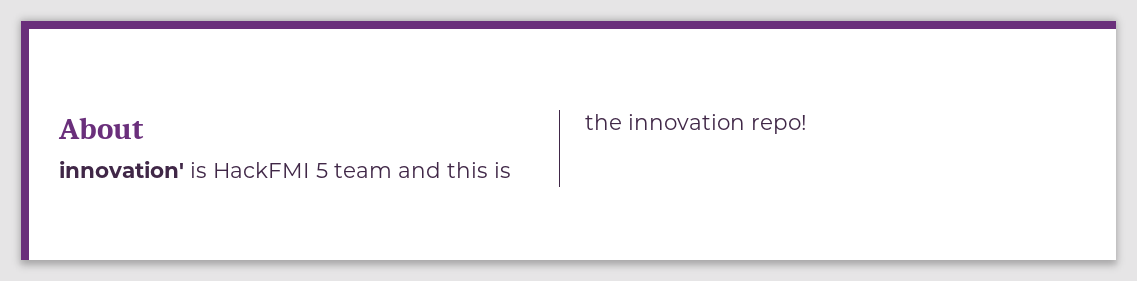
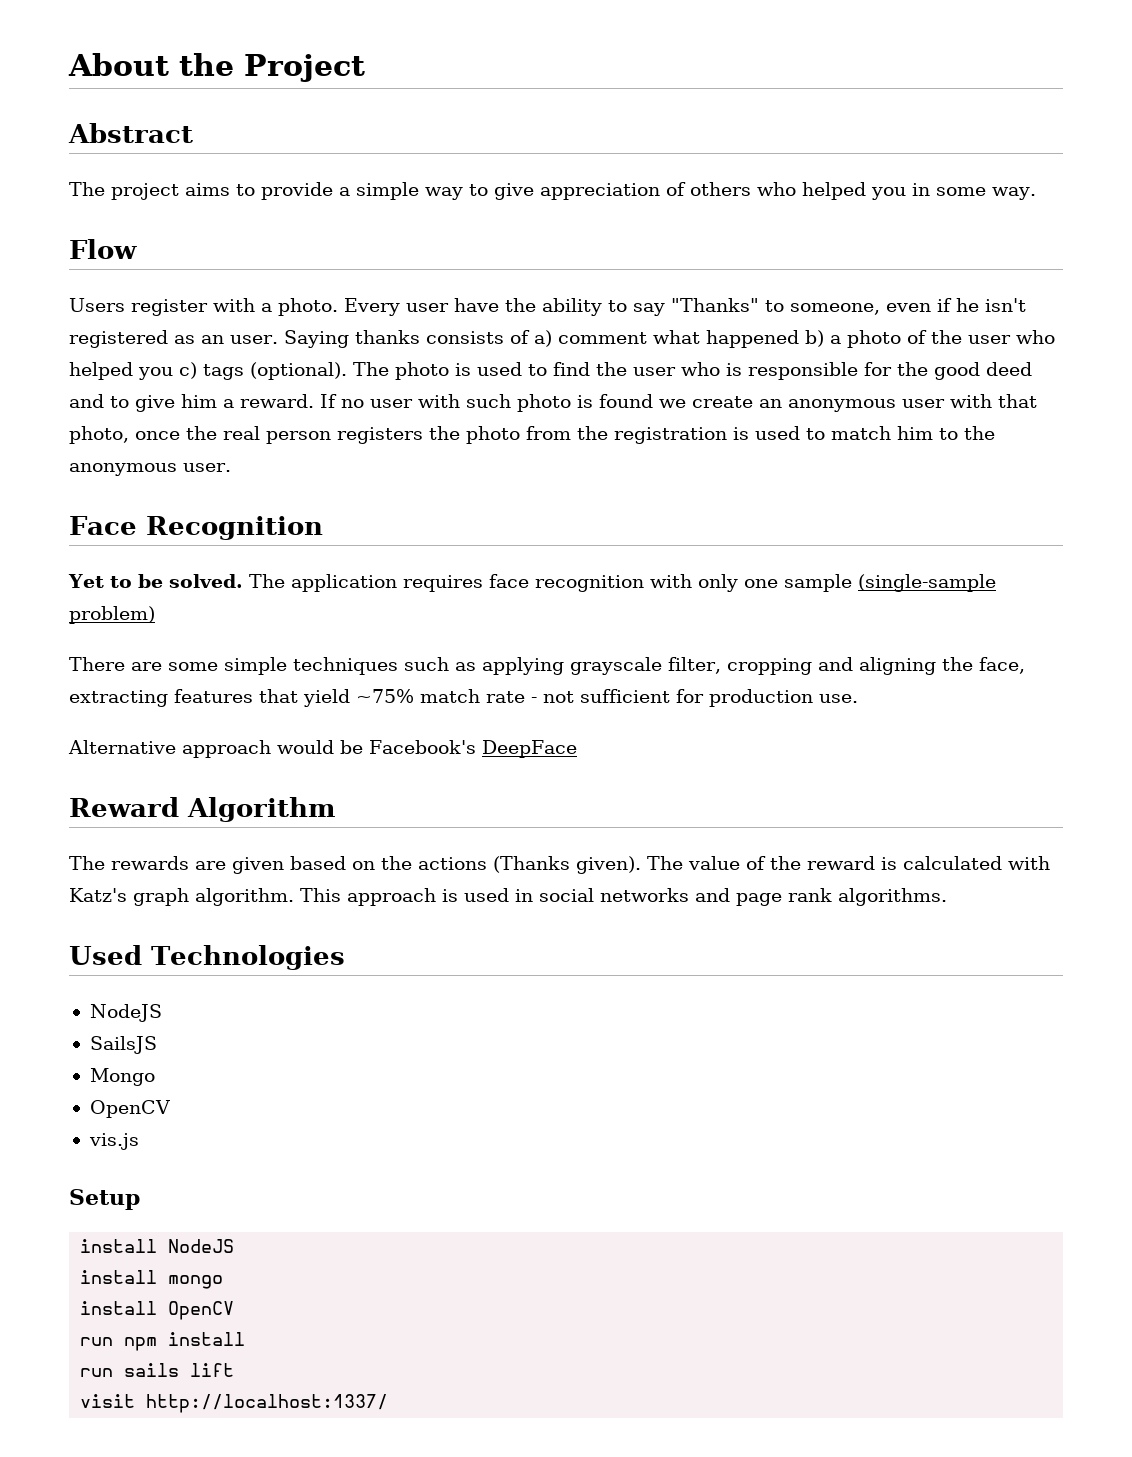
- About
- innovation' is HackFMI 5 team and this is the innovation repo!
+ About the Project
+ Abstract
+ The project aims to provide a simple way to give appreciation of others who helped you in some way.
+ Flow
+ Users register with a photo. Every user have the ability to say "Thanks" to someone, even if he isn't registered as an user. Saying thanks consists of a) comment what happened b) a photo of the user who helped you c) tags (optional). The photo is used to find the user who is responsible for the good deed and to give him a reward. If no user with such photo is found we create an anonymous user with that photo, once the real person registers the photo from the registration is used to match him to the anonymous user.
+ Face Recognition
+ Yet to be solved. The application requires face recognition with only one sample (single-sample problem)
+ There are some simple techniques such as applying grayscale filter, cropping and aligning the face, extracting features that yield ~75% match rate - not sufficient for production use.
+ Alternative approach would be Facebook's DeepFace
+ Reward Algorithm
+ The rewards are given based on the actions (Thanks given). The value of the reward is calculated with Katz's graph algorithm. This approach is used in social networks and page rank algorithms.
+ Used Technologies
+ NodeJS
+ SailsJS
+ Mongo
+ OpenCV
+ vis.js
+ Setup
+ install NodeJS
+ install mongo
+ install OpenCV
+ run npm install
+ run sails lift
+ visit http://localhost:1337/

